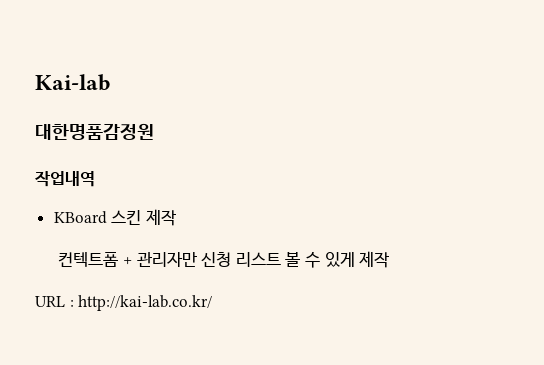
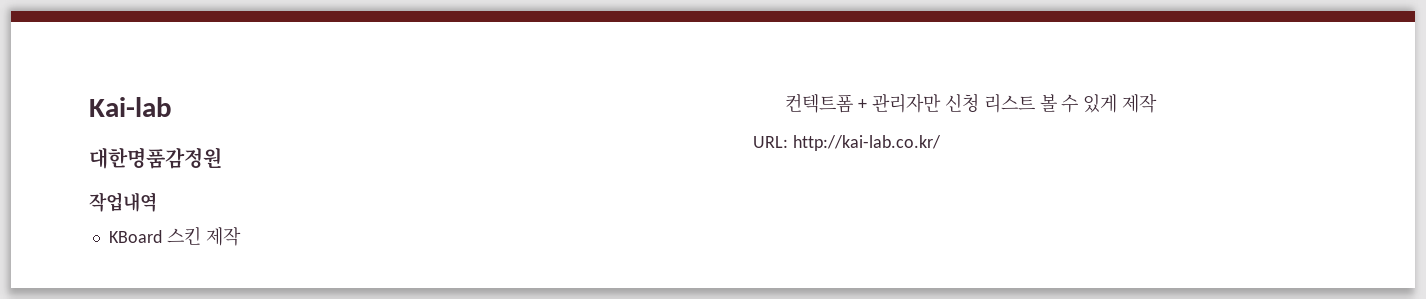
- URL : http://kai-lab.co.kr/
+ URL: http://kai-lab.co.kr/

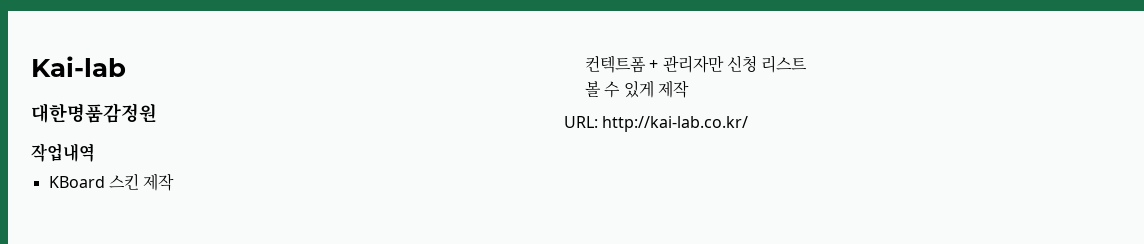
- 컨텍트폼 + 관리자만 신청 리스트 볼 수 있게 제작
+ 컨텍트폼 + 관리자만 신청 리스트
+ 볼 수 있게 제작

